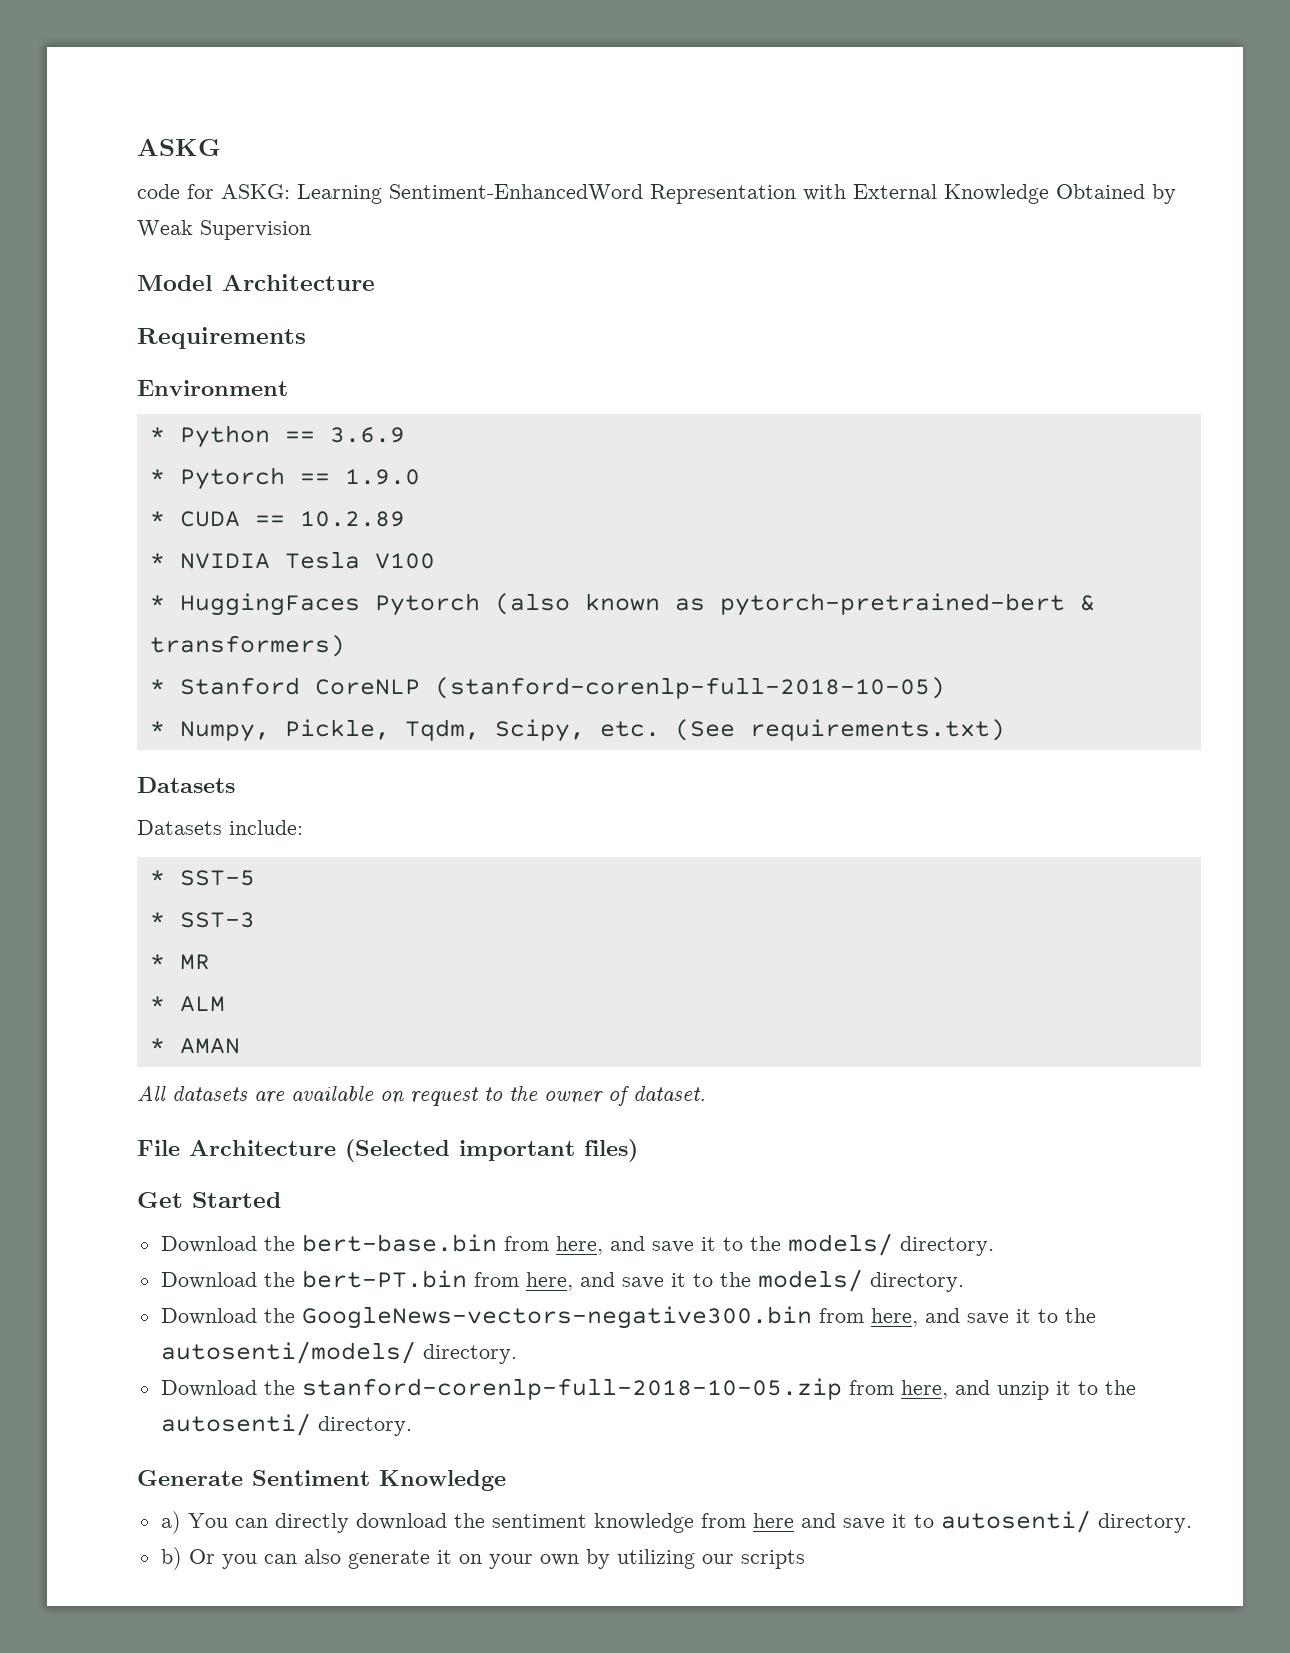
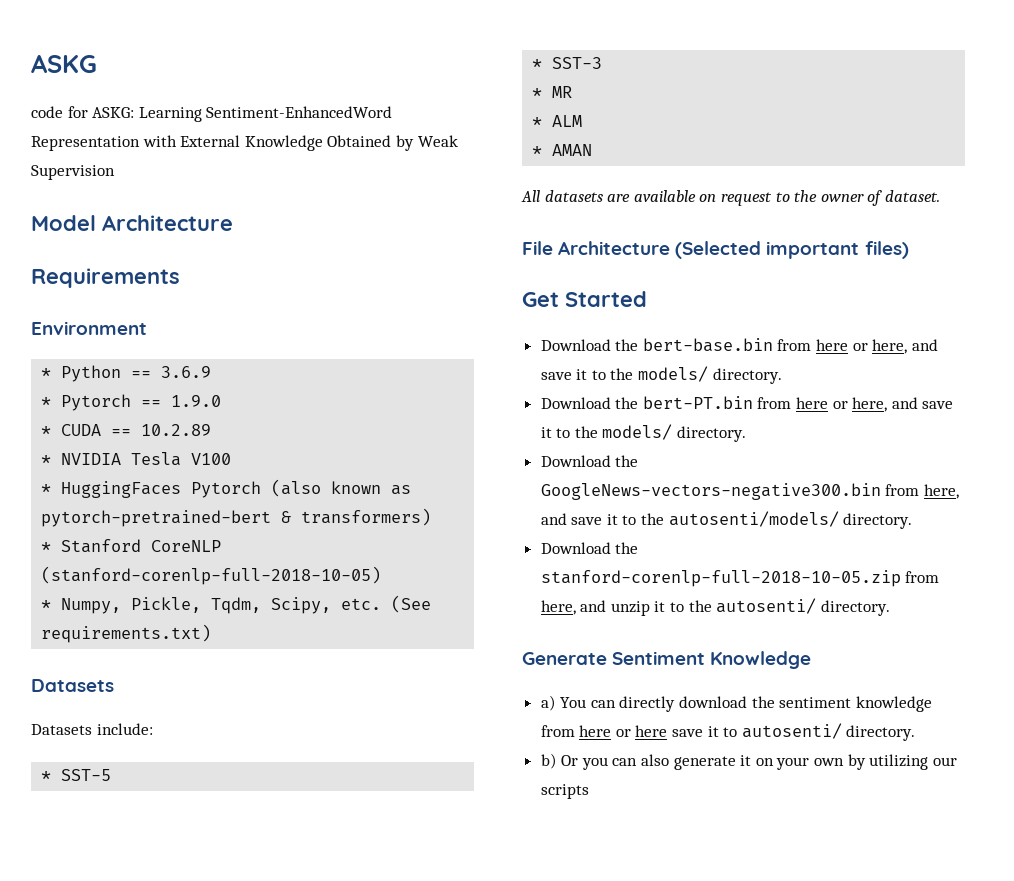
- Download the bert-base.bin from here, and save it to the models/ directory.
+ Download the bert-base.bin from here or here, and save it to the models/ directory.
- Download the bert-PT.bin from here, and save it to the models/ directory.
+ Download the bert-PT.bin from here or here, and save it to the models/ directory.
- a) You can directly download the sentiment knowledge from here and save it to autosenti/ directory.
+ a) You can directly download the sentiment knowledge from here or here save it to autosenti/ directory.

